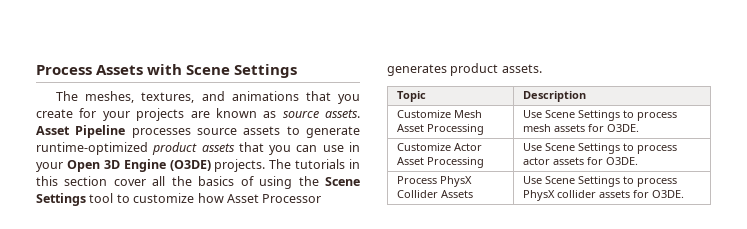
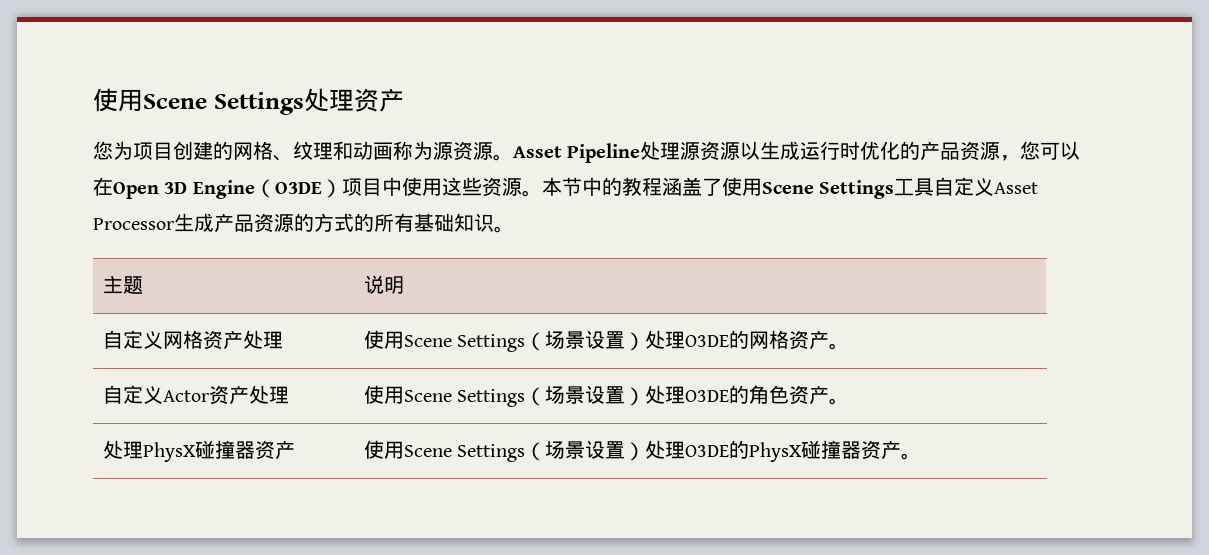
- Process Assets with Scene Settings
- The meshes, textures, and animations that you create for your projects are known as source assets. Asset Pipeline processes source assets to generate runtime-optimized product assets that you can use in your Open 3D Engine (O3DE) projects. The tutorials in this section cover all the basics of using the Scene Settings tool to customize how Asset Processor generates product assets.
- Topic | Description
- Customize Mesh Asset Processing | Use Scene Settings to process mesh assets for O3DE.
- Customize Actor Asset Processing | Use Scene Settings to process actor assets for O3DE.
- Process PhysX Collider Assets | Use Scene Settings to process PhysX collider assets for O3DE.
+ 使用Scene Settings处理资产
+ 您为项目创建的网格、纹理和动画称为源资源。Asset Pipeline处理源资源以生成运行时优化的产品资源，您可以在Open 3D Engine（O3DE）项目中使用这些资源。本节中的教程涵盖了使用Scene Settings工具自定义Asset Processor生成产品资源的方式的所有基础知识。
+ 主题 | 说明
+ 自定义网格资产处理 | 使用Scene Settings（场景设置）处理O3DE的网格资产。
+ 自定义Actor资产处理 | 使用Scene Settings（场景设置）处理O3DE的角色资产。
+ 处理PhysX碰撞器资产 | 使用Scene Settings（场景设置）处理O3DE的PhysX碰撞器资产。

